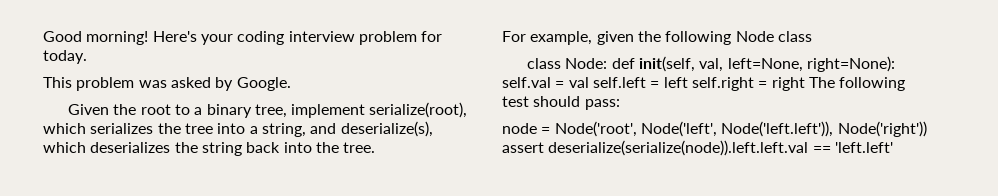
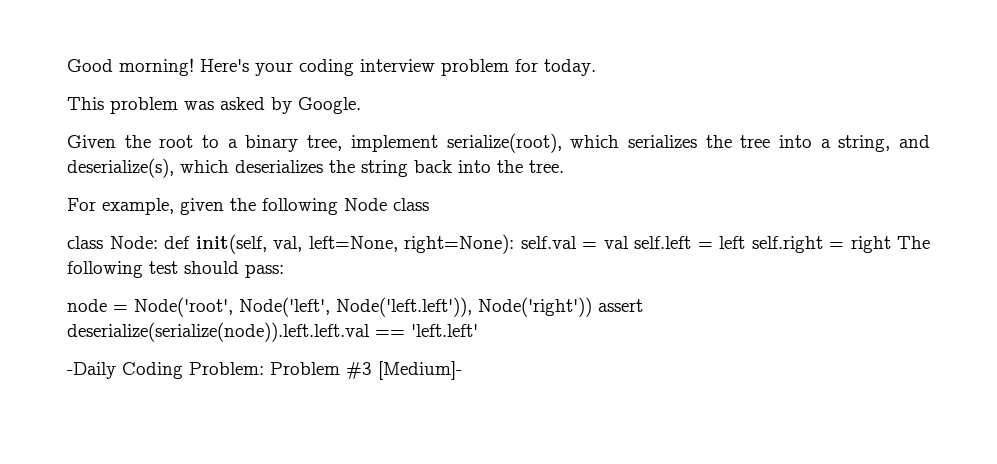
+ -Daily Coding Problem: Problem #3 [Medium]-

